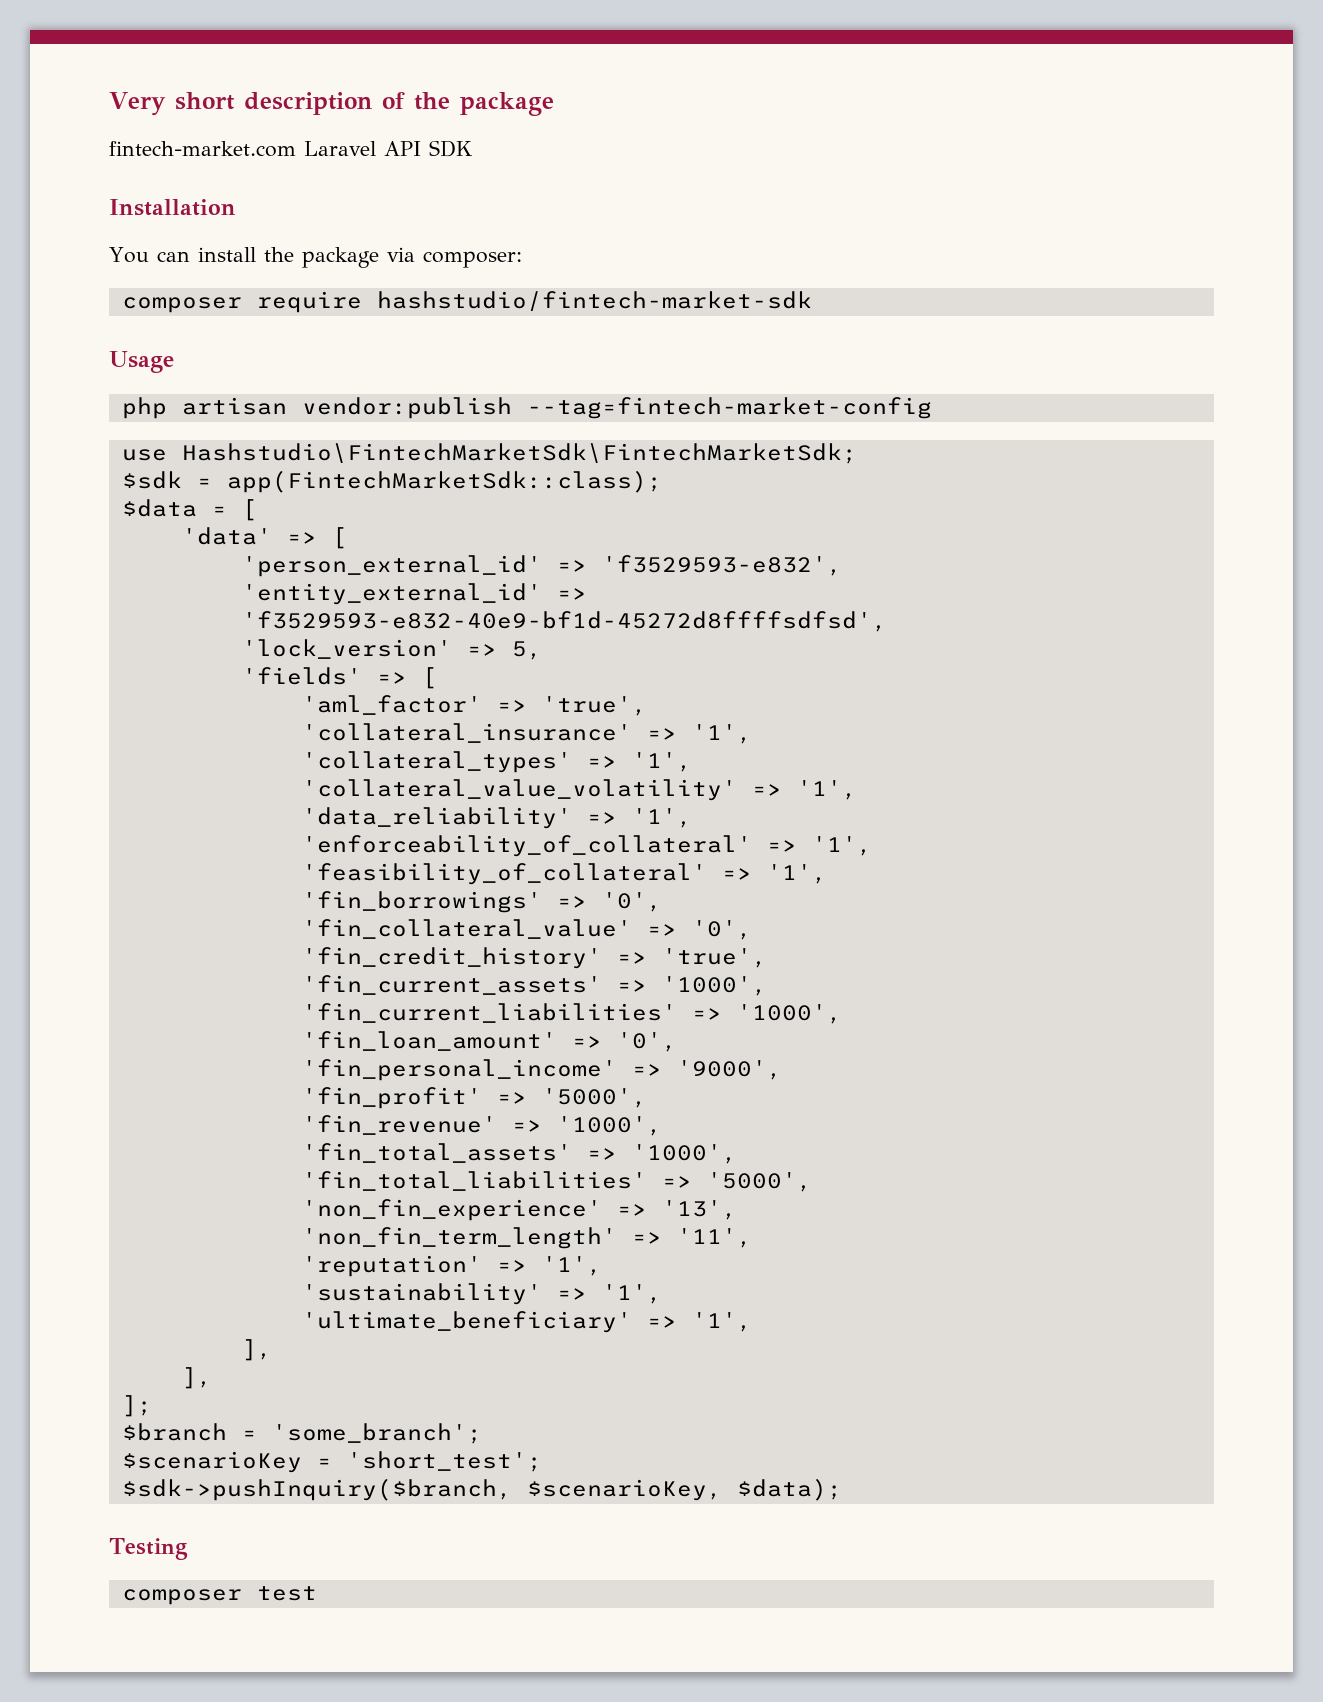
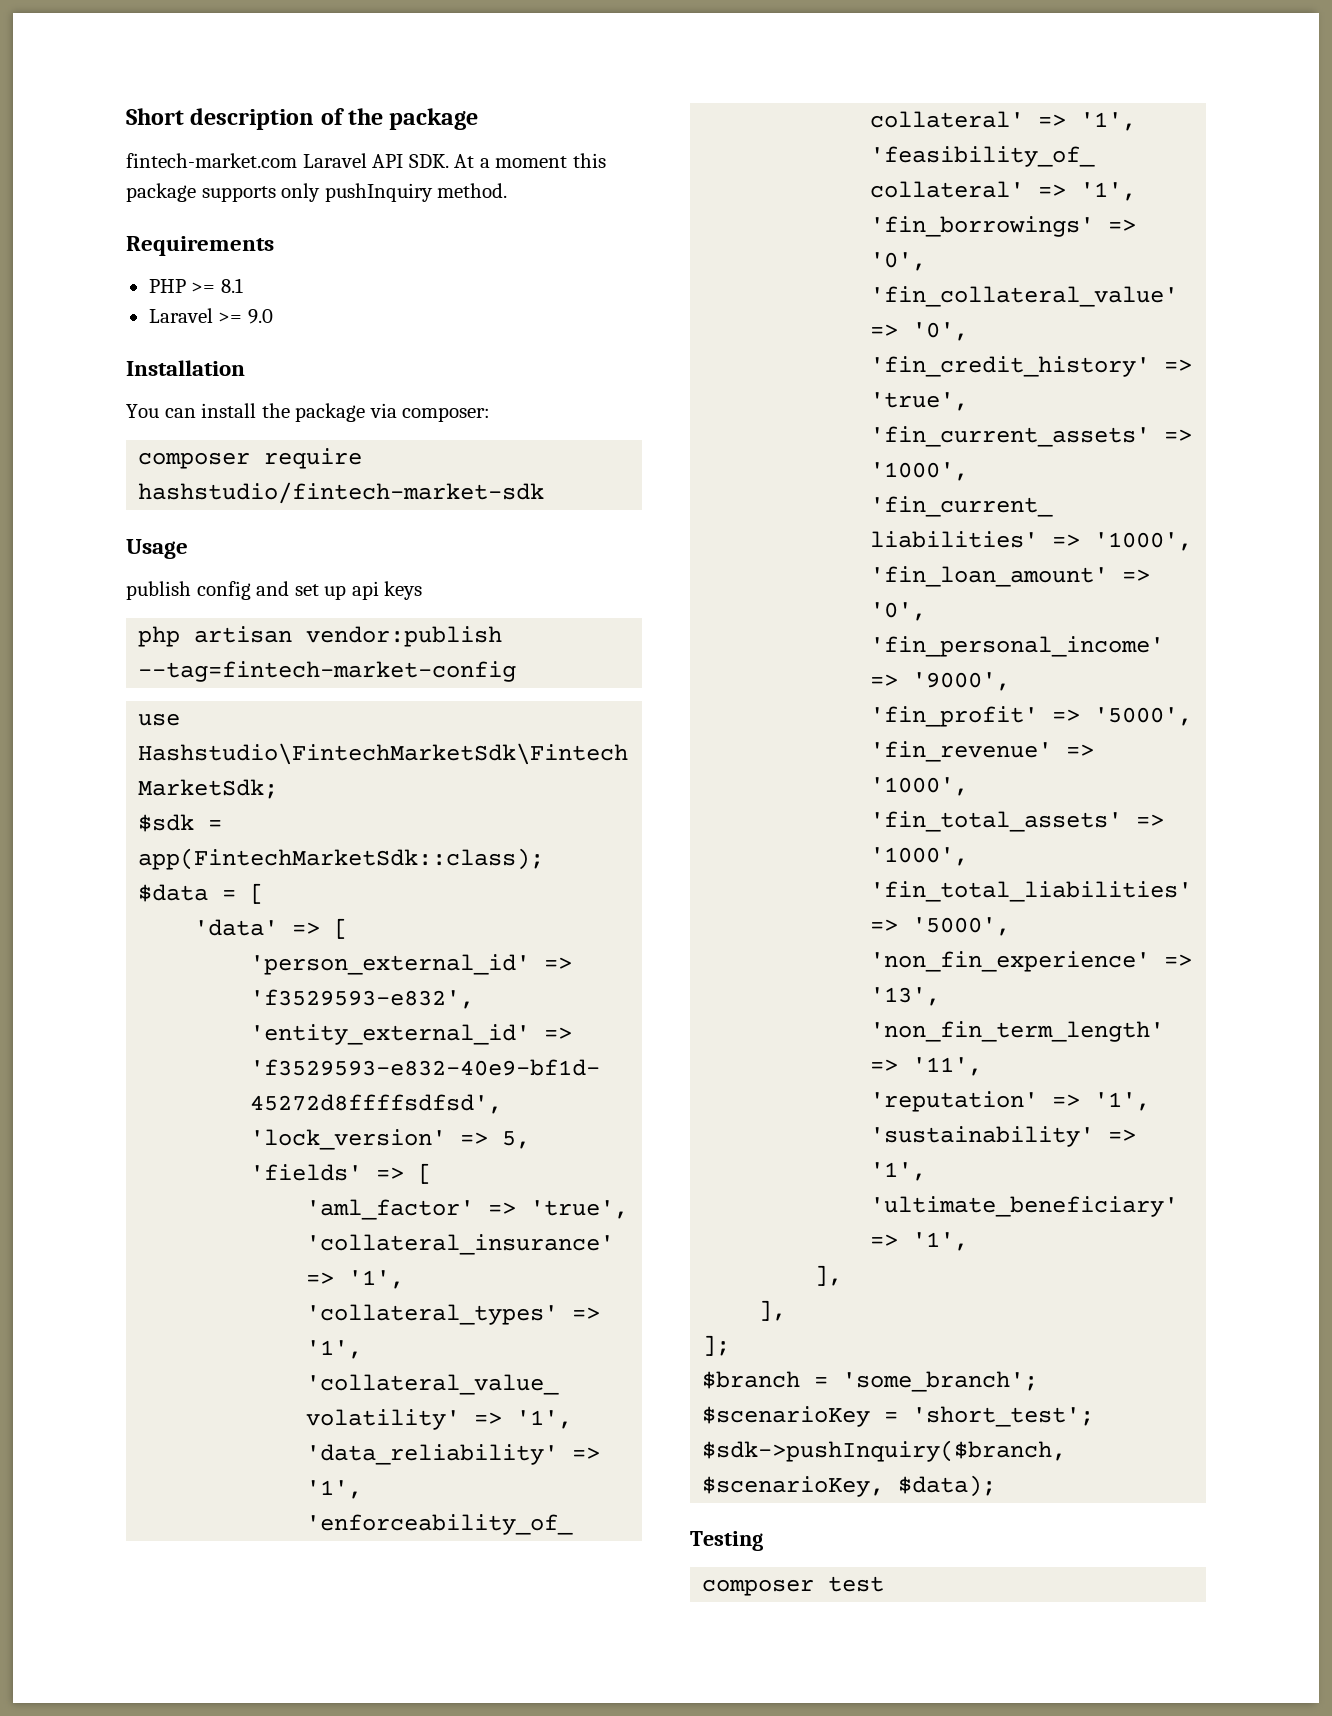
- Very short description of the package
+ Short description of the package
- fintech-market.com Laravel API SDK
+ fintech-market.com Laravel API SDK. At a moment this package supports only pushInquiry method.
+ Requirements
+ PHP >= 8.1
+ Laravel >= 9.0
+ publish config and set up api keys

